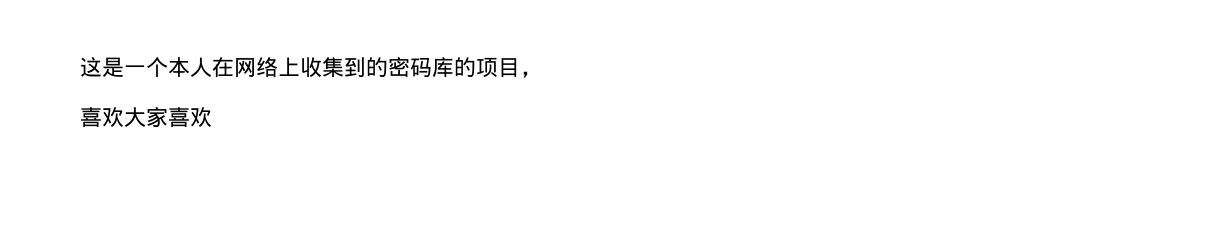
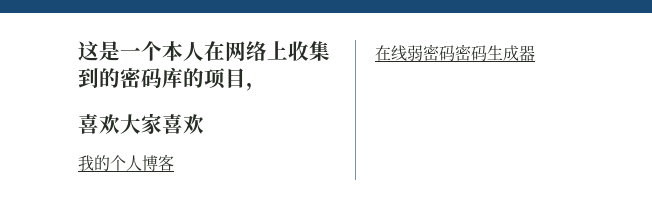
+ 我的个人博客
+ 在线弱密码密码生成器

